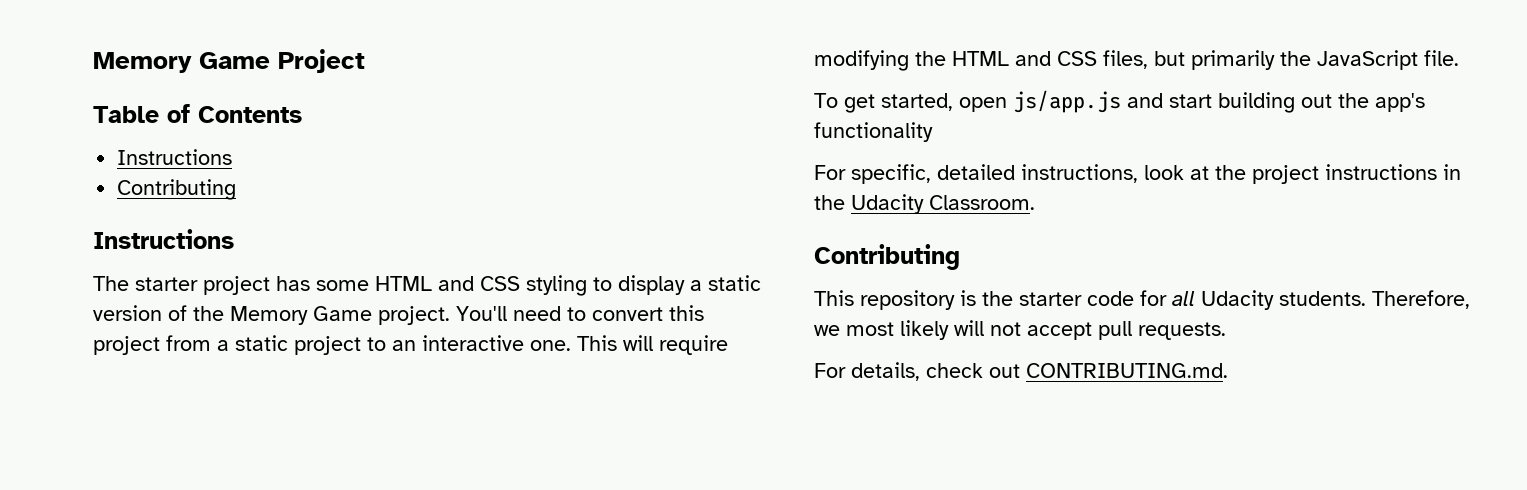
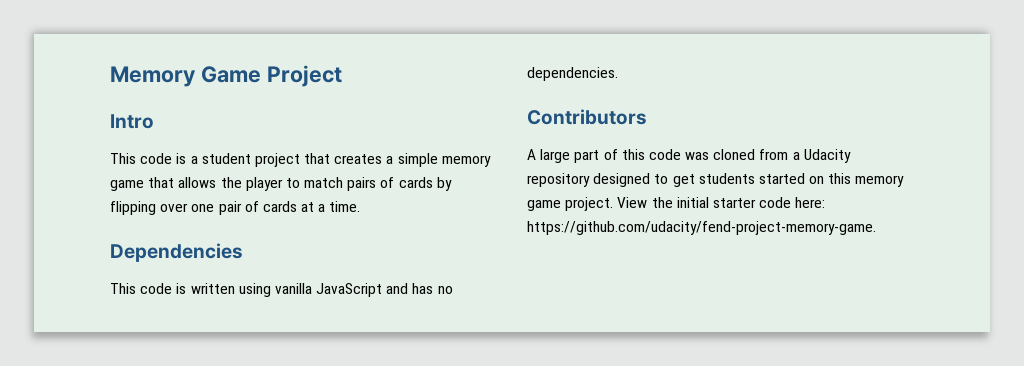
- Table of Contents
- Instructions
- Contributing
- Instructions
- The starter project has some HTML and CSS styling to display a static version of the Memory Game project. You'll need to convert this project from a static project to an interactive one. This will require modifying the HTML and CSS files, but primarily the JavaScript file.
- To get started, open js/app.js and start building out the app's functionality
- For specific, detailed instructions, look at the project instructions in the Udacity Classroom.
- Contributing
- This repository is the starter code for all Udacity students. Therefore, we most likely will not accept pull requests.
- For details, check out CONTRIBUTING.md.
+ Intro
+ This code is a student project that creates a simple memory game that allows the player to match pairs of cards by flipping over one pair of cards at a time.
+ Dependencies
+ This code is written using vanilla JavaScript and has no dependencies.
+ Contributors
+ A large part of this code was cloned from a Udacity repository designed to get students started on this memory game project. View the initial starter code here: https://github.com/udacity/fend-project-memory-game.

